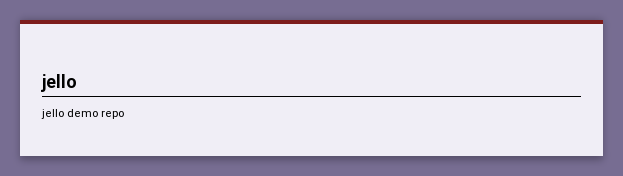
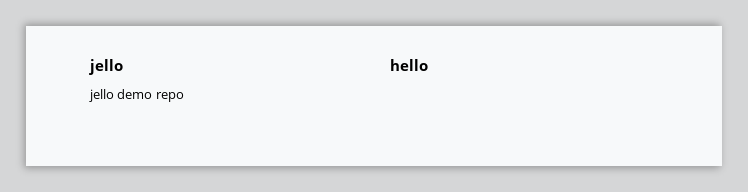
+ hello

